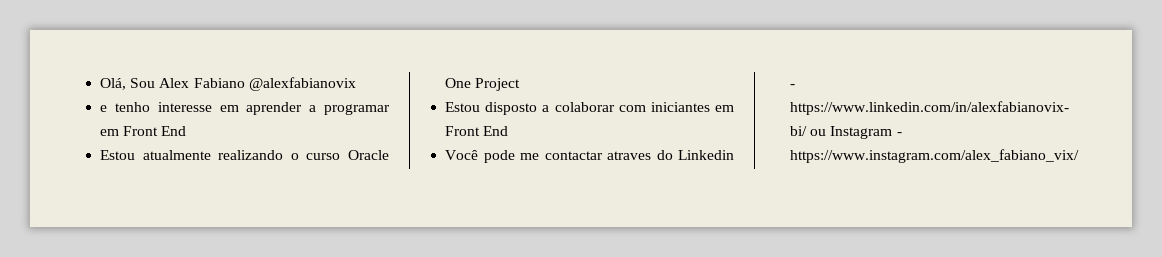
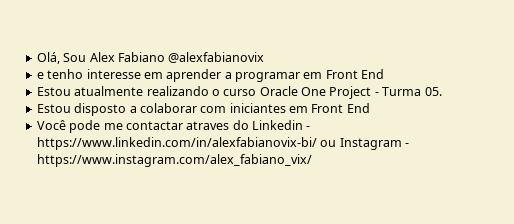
- Estou atualmente realizando o curso Oracle One Project
+ Estou atualmente realizando o curso Oracle One Project - Turma 05.

